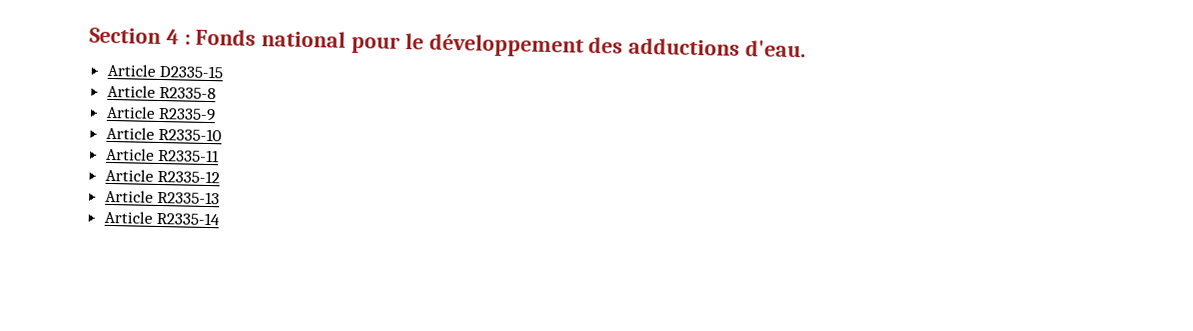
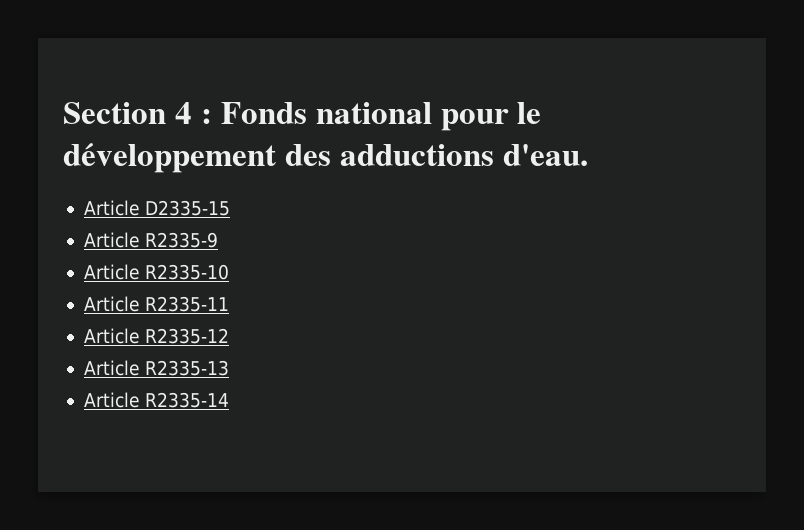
- Article R2335-8

